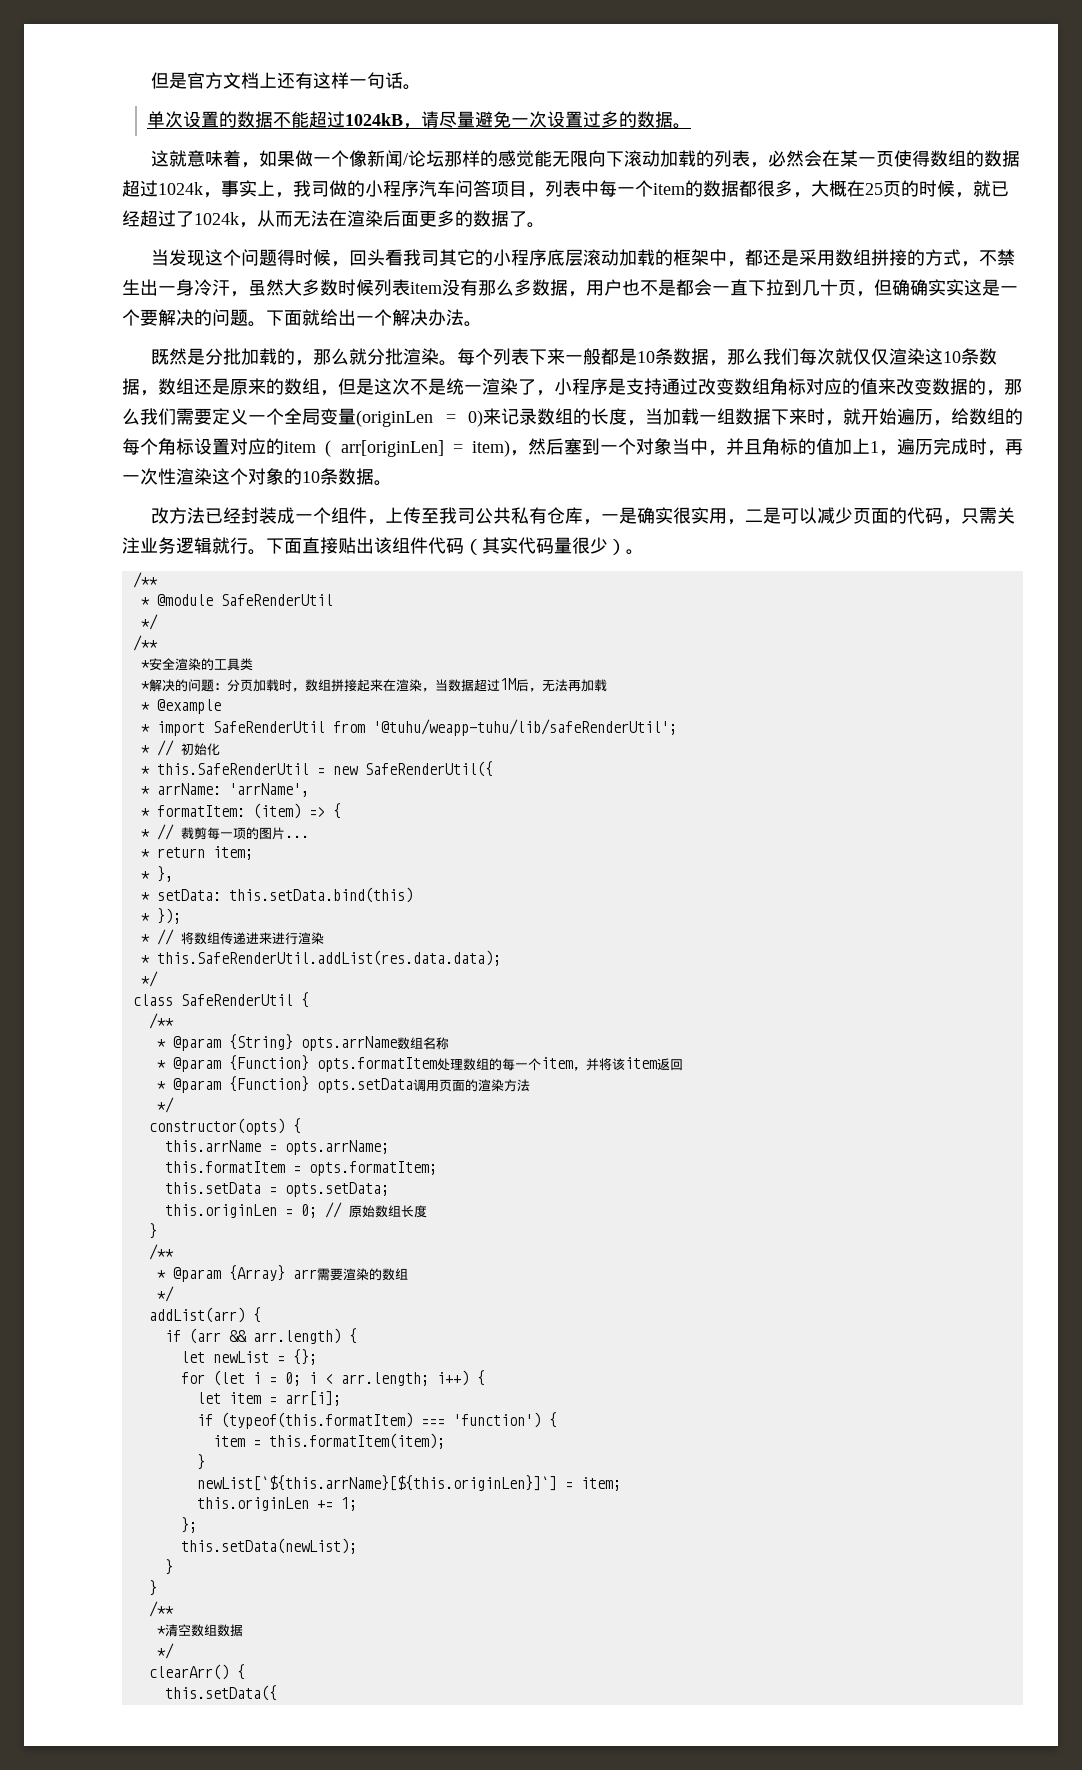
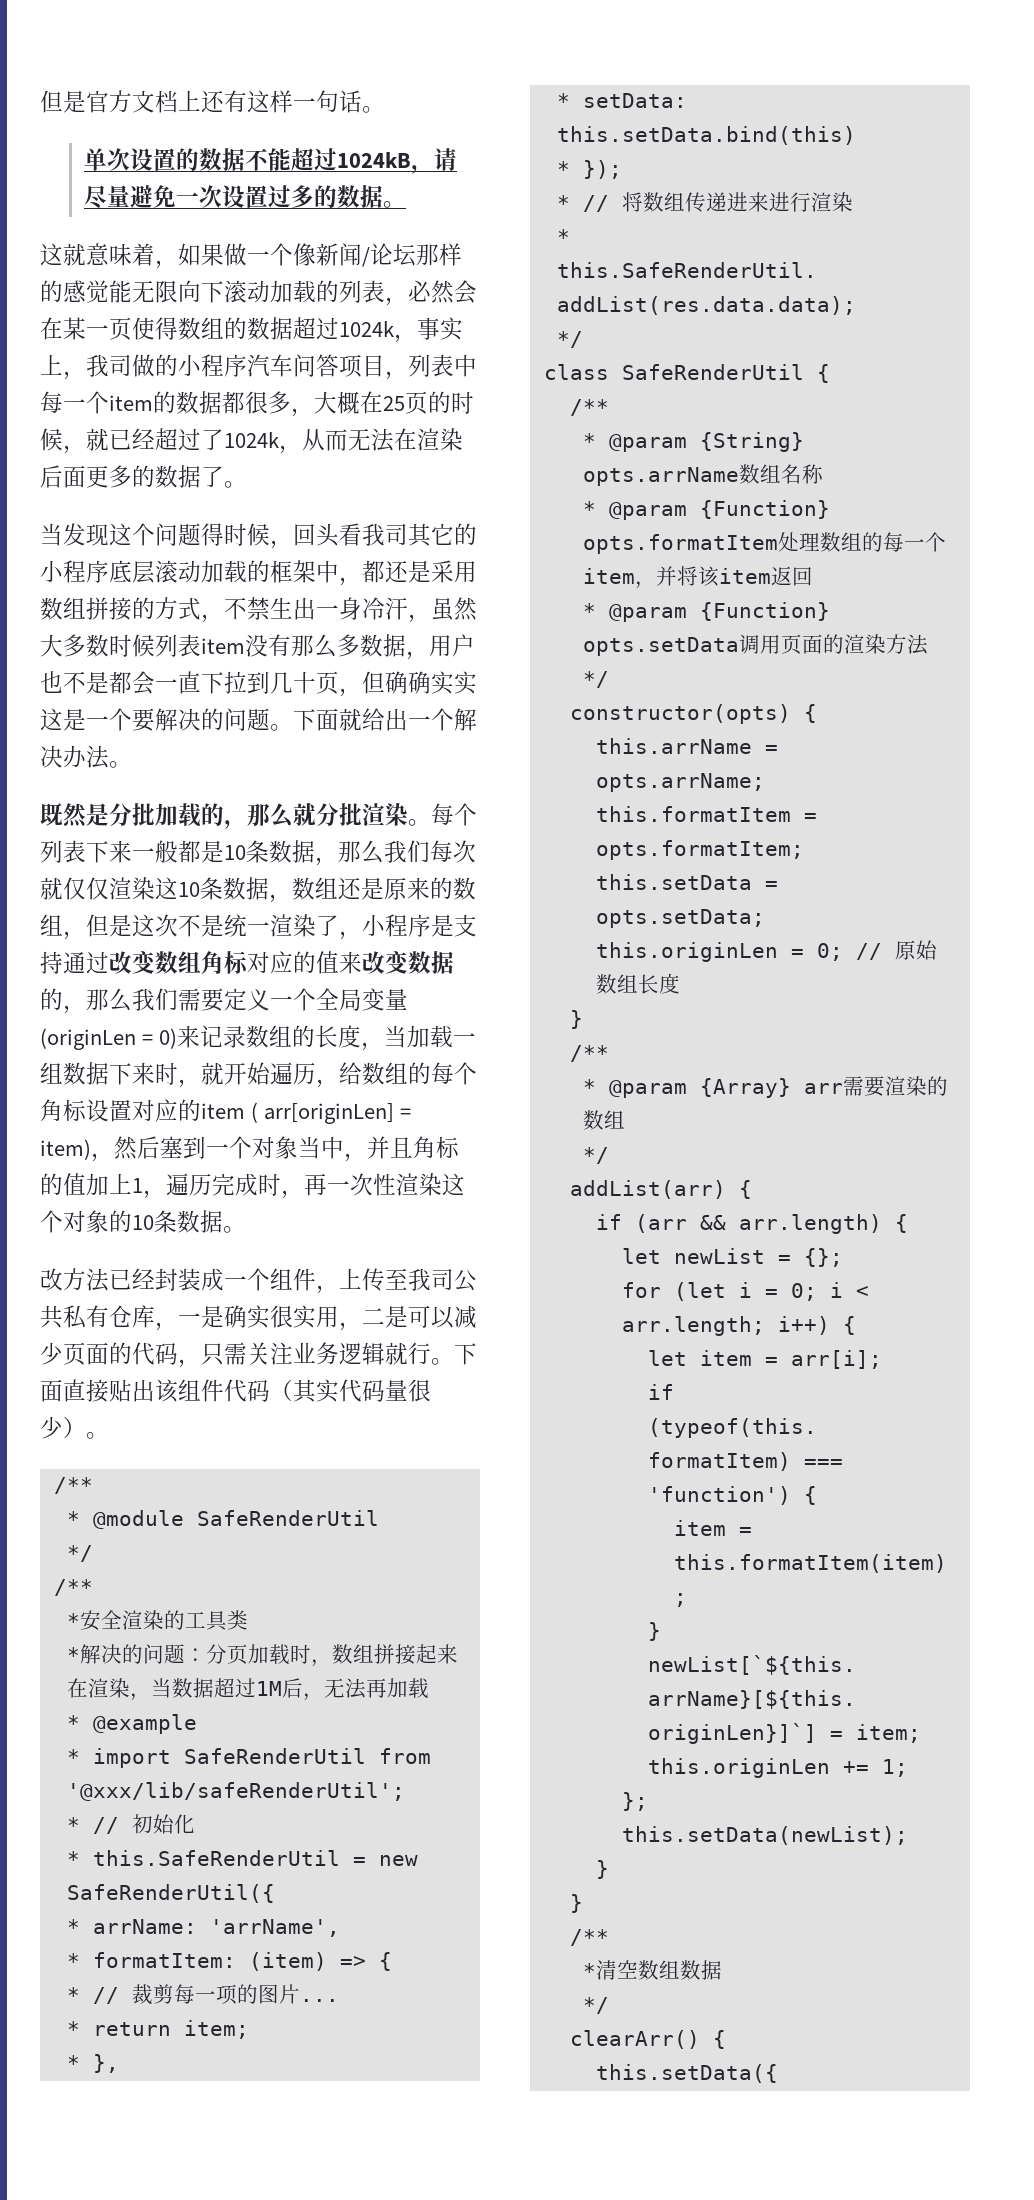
- * import SafeRenderUtil from '@tuhu/weapp-tuhu/lib/safeRenderUtil';
+ * import SafeRenderUtil from '@xxx/lib/safeRenderUtil';

